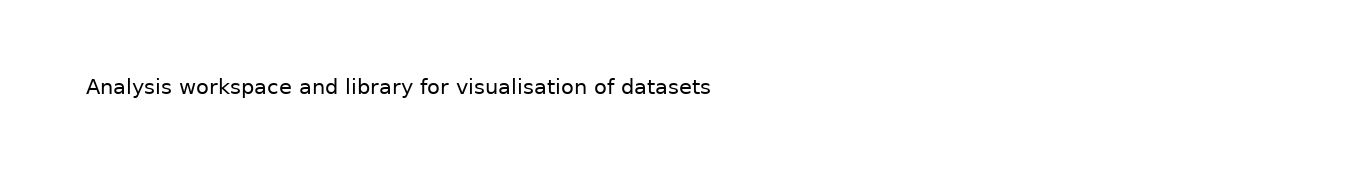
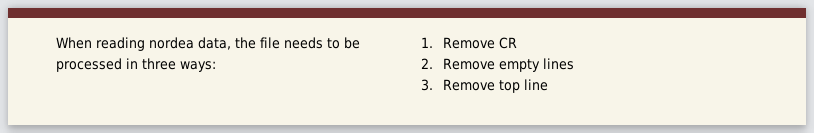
- Analysis workspace and library for visualisation of datasets
+ When reading nordea data, the file needs to be processed in three ways:
+ 1. Remove CR
+ 2. Remove empty lines
+ 3. Remove top line

